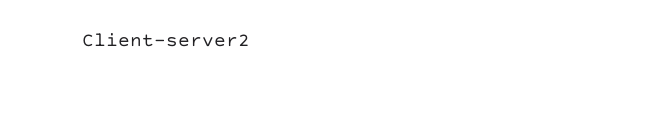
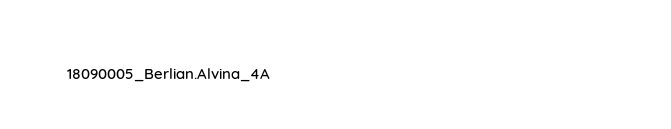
- Client-server2
+ 18090005_Berlian.Alvina_4A

